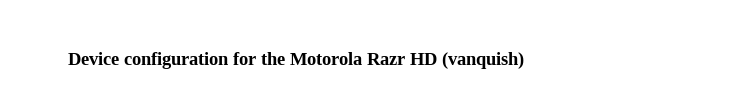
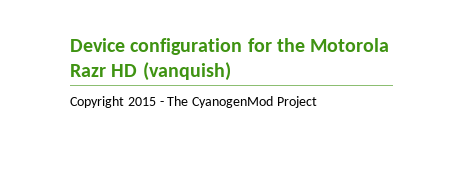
+ Copyright 2015 - The CyanogenMod Project

